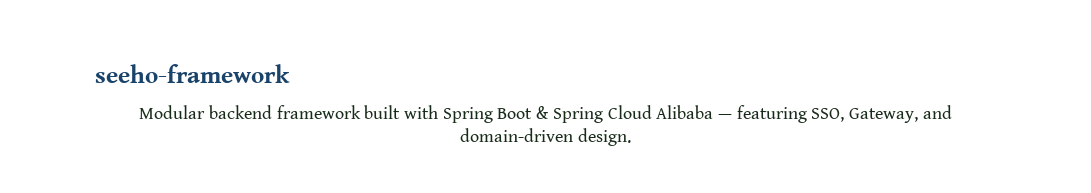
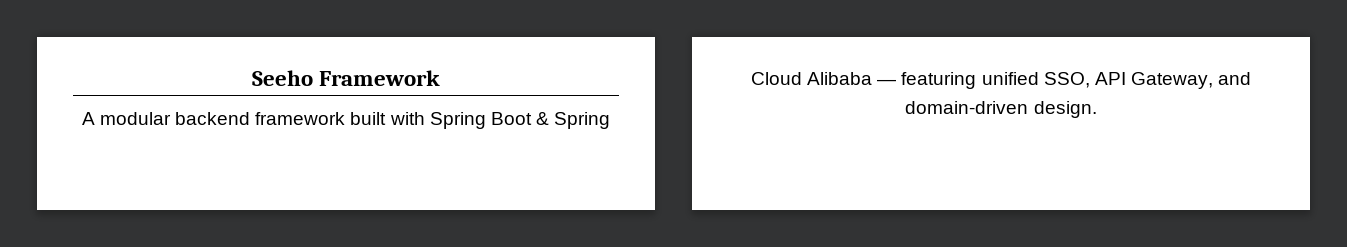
- seeho-framework
- Modular backend framework built with Spring Boot & Spring Cloud Alibaba — featuring SSO, Gateway, and domain-driven design.
+ Seeho Framework
+ A modular backend framework built with Spring Boot & Spring Cloud Alibaba — featuring unified SSO, API Gateway, and domain-driven design.

